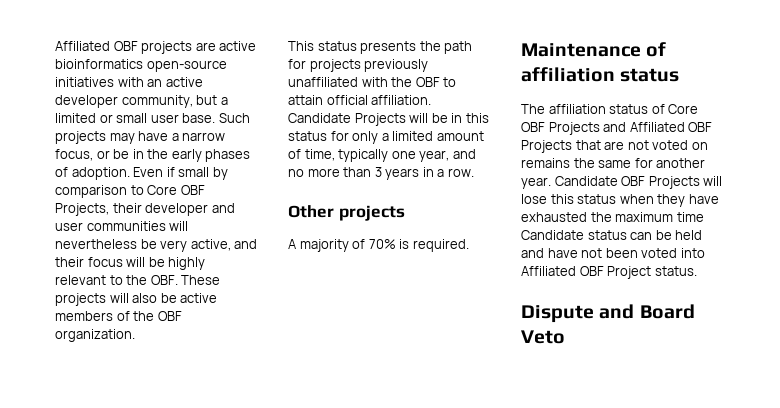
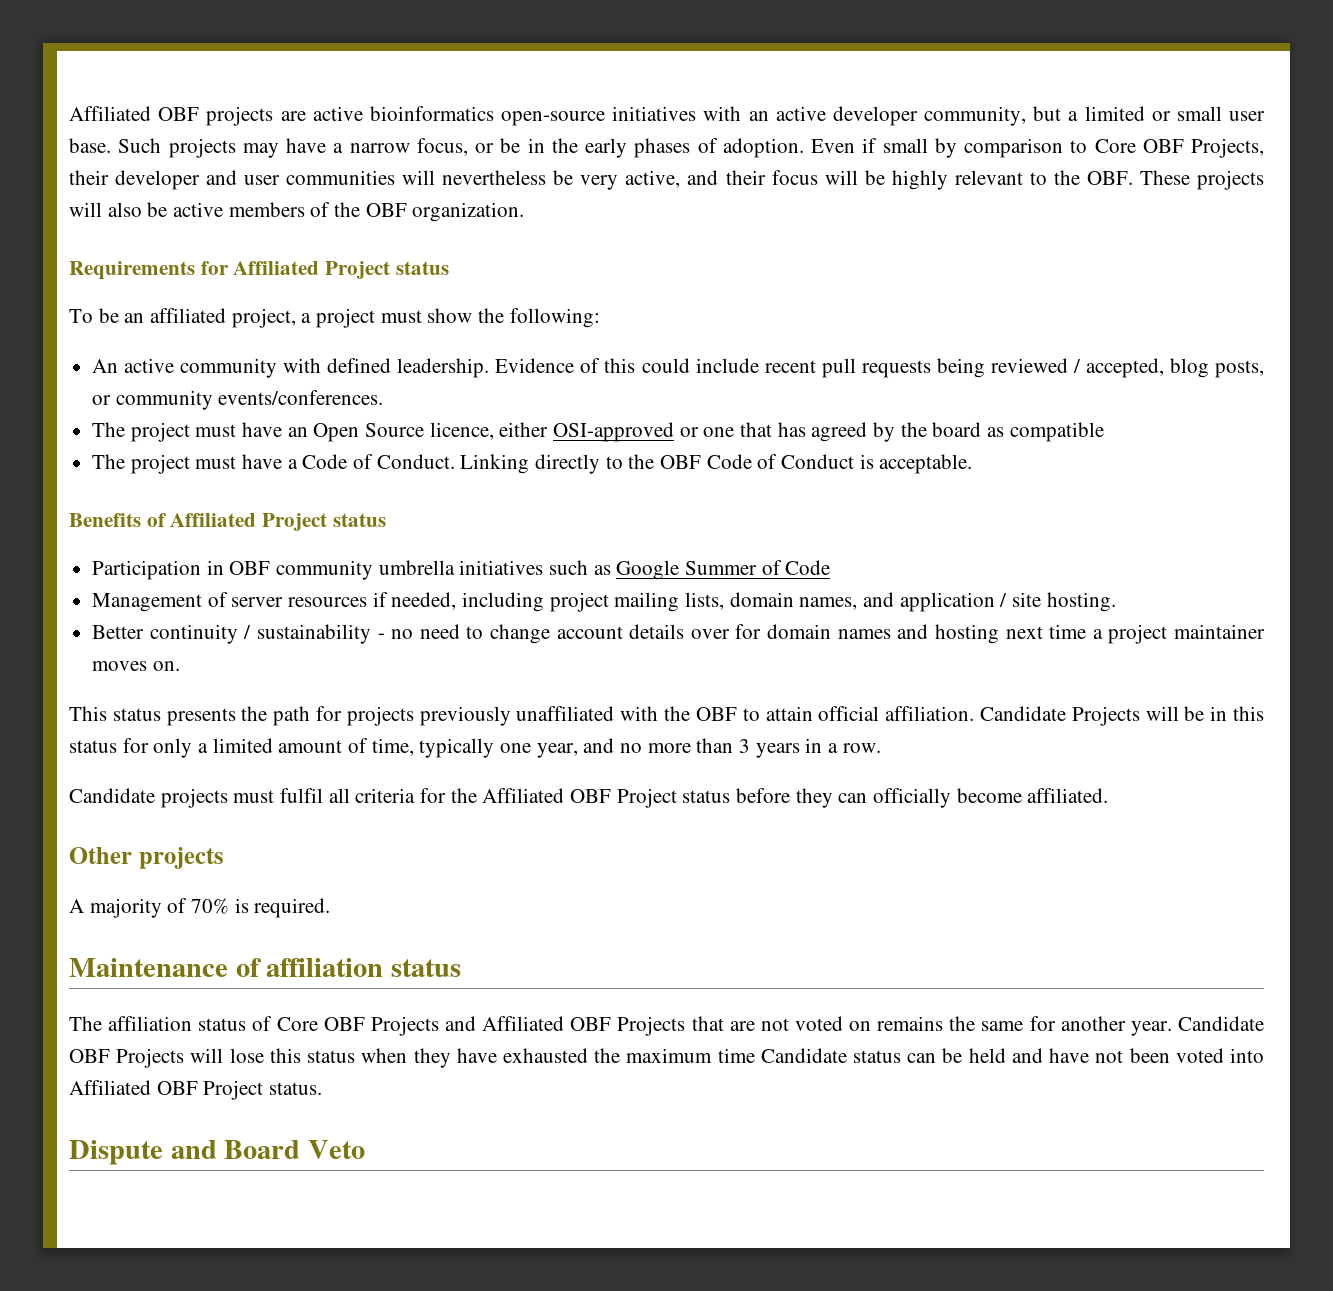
+ Requirements for Affiliated Project status
+ To be an affiliated project, a project must show the following:
+ An active community with defined leadership. Evidence of this could include recent pull requests being reviewed / accepted, blog posts, or community events/conferences.
+ The project must have an Open Source licence, either OSI-approved or one that has agreed by the board as compatible
+ The project must have a Code of Conduct. Linking directly to the OBF Code of Conduct is acceptable.
+ Benefits of Affiliated Project status
+ Participation in OBF community umbrella initiatives such as Google Summer of Code
+ Management of server resources if needed, including project mailing lists, domain names, and application / site hosting.
+ Better continuity / sustainability - no need to change account details over for domain names and hosting next time a project maintainer moves on.
+ Candidate projects must fulfil all criteria for the Affiliated OBF Project status before they can officially become affiliated.

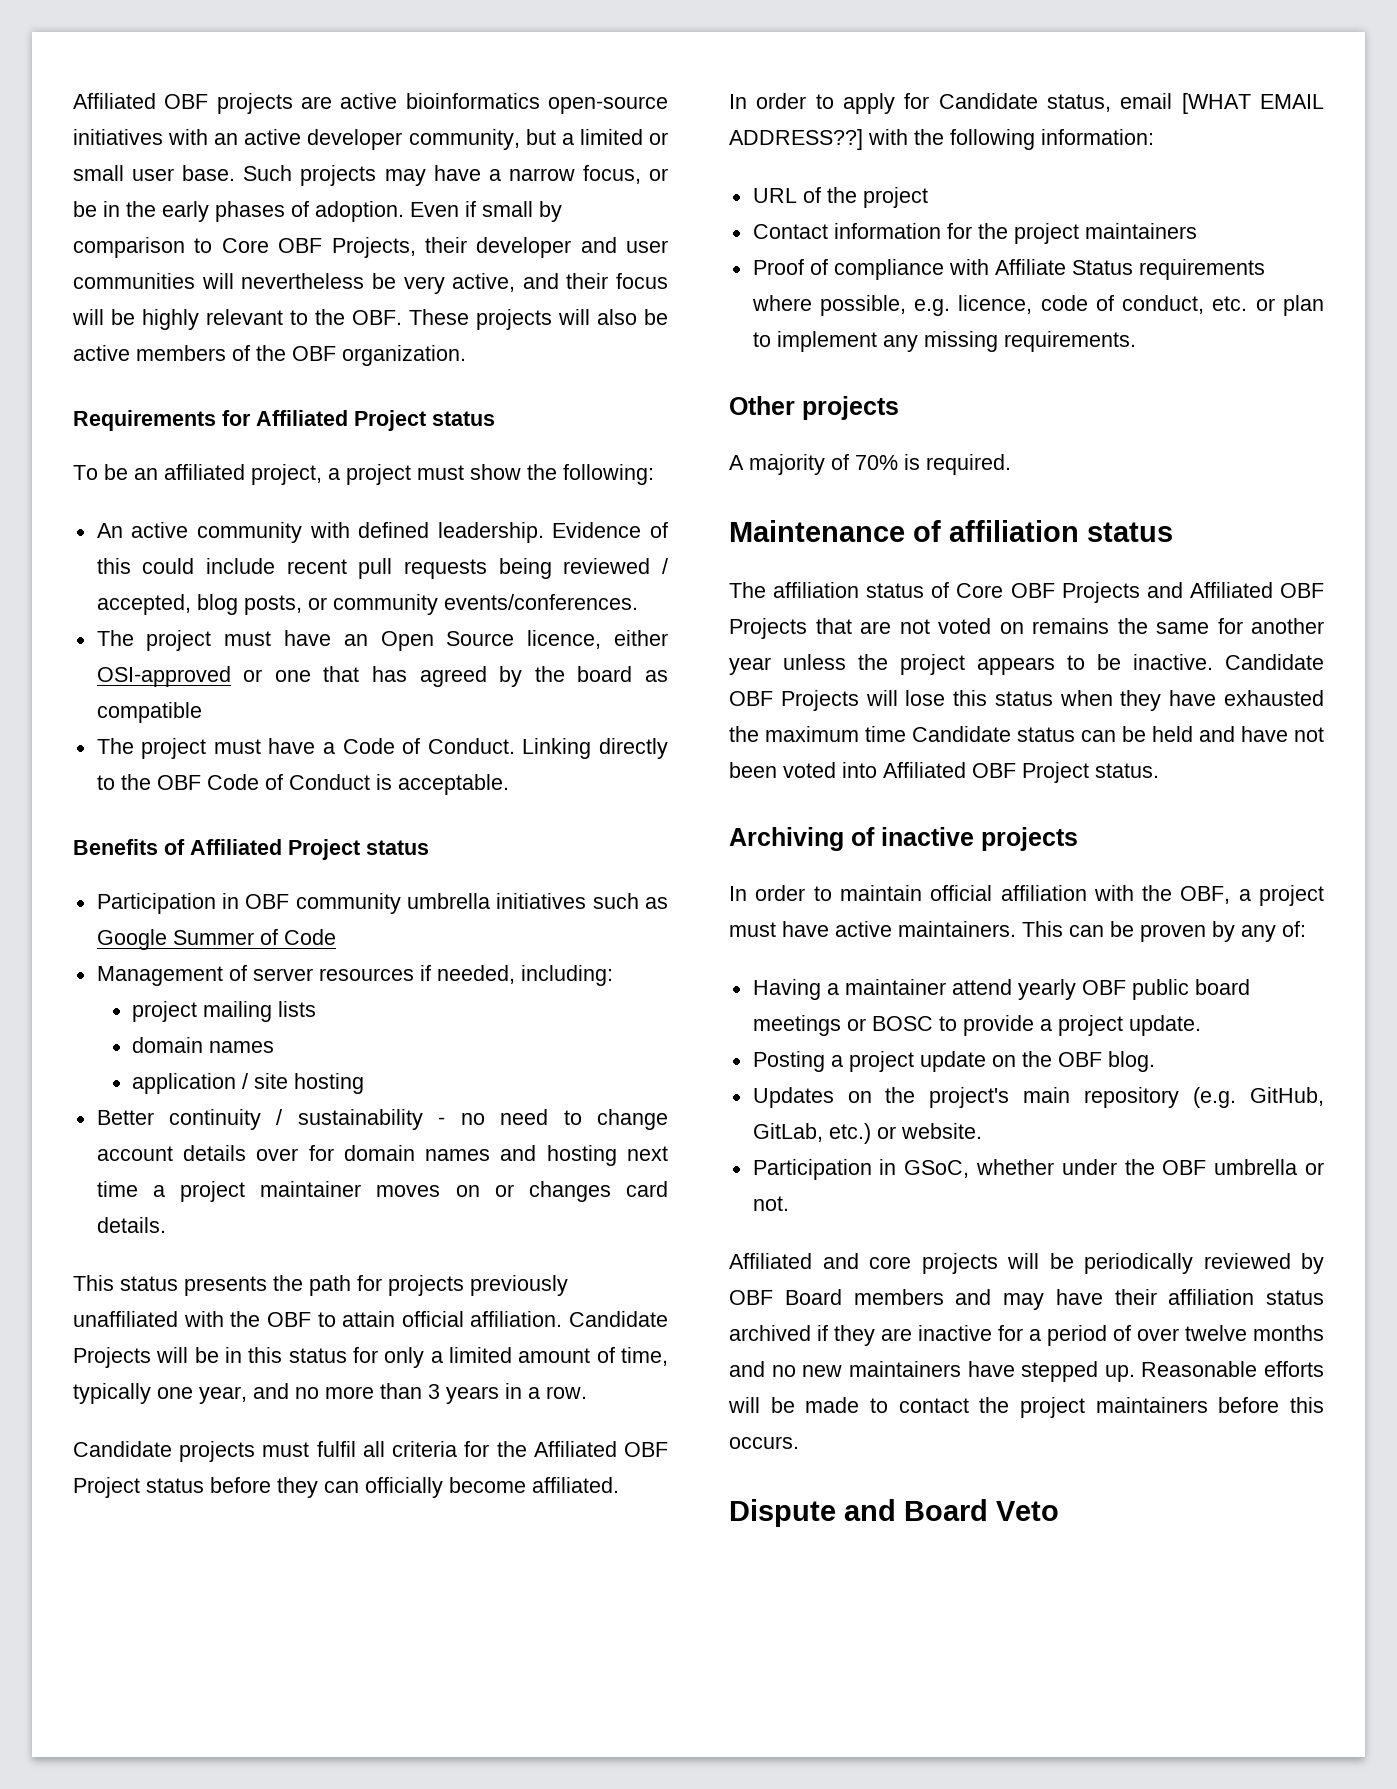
- Management of server resources if needed, including project mailing lists, domain names, and application / site hosting.
+ Management of server resources if needed, including:
+ project mailing lists
+ domain names
+ application / site hosting
- Better continuity / sustainability - no need to change account details over for domain names and hosting next time a project maintainer moves on.
+ Better continuity / sustainability - no need to change account details over for domain names and hosting next time a project maintainer moves on or changes card details.
+ In order to apply for Candidate status, email [WHAT EMAIL ADDRESS??] with the following information:
+ URL of the project
+ Contact information for the project maintainers
+ Proof of compliance with Affiliate Status requirements where possible, e.g. licence, code of conduct, etc. or plan to implement any missing requirements.
- The affiliation status of Core OBF Projects and Affiliated OBF Projects that are not voted on remains the same for another year.
+ The affiliation status of Core OBF Projects and Affiliated OBF Projects that are not voted on remains the same for another year unless the project appears to be inactive.
+ Archiving of inactive projects
+ In order to maintain official affiliation with the OBF, a project must have active maintainers. This can be proven by any of:
+ Having a maintainer attend yearly OBF public board meetings or BOSC to provide a project update.
+ Posting a project update on the OBF blog.
+ Updates on the project's main repository (e.g. GitHub, GitLab, etc.) or website.
+ Participation in GSoC, whether under the OBF umbrella or not.
+ Affiliated and core projects will be periodically reviewed by OBF Board members and may have their affiliation status archived if they are inactive for a period of over twelve months and no new maintainers have stepped up. Reasonable efforts will be made to contact the project maintainers before this occurs.

